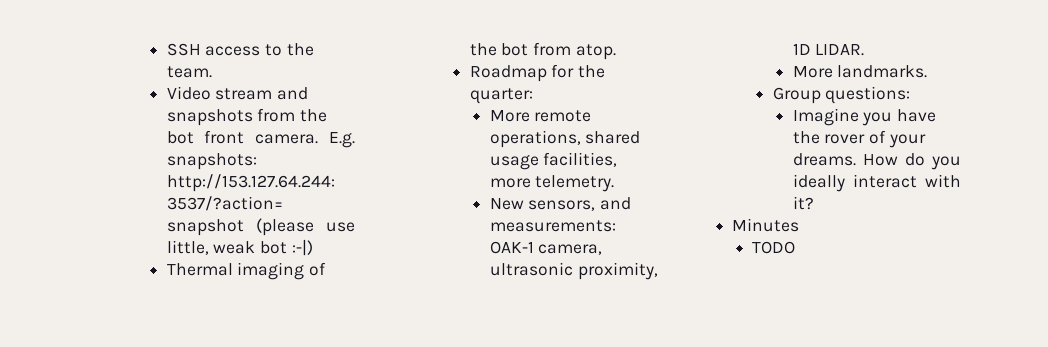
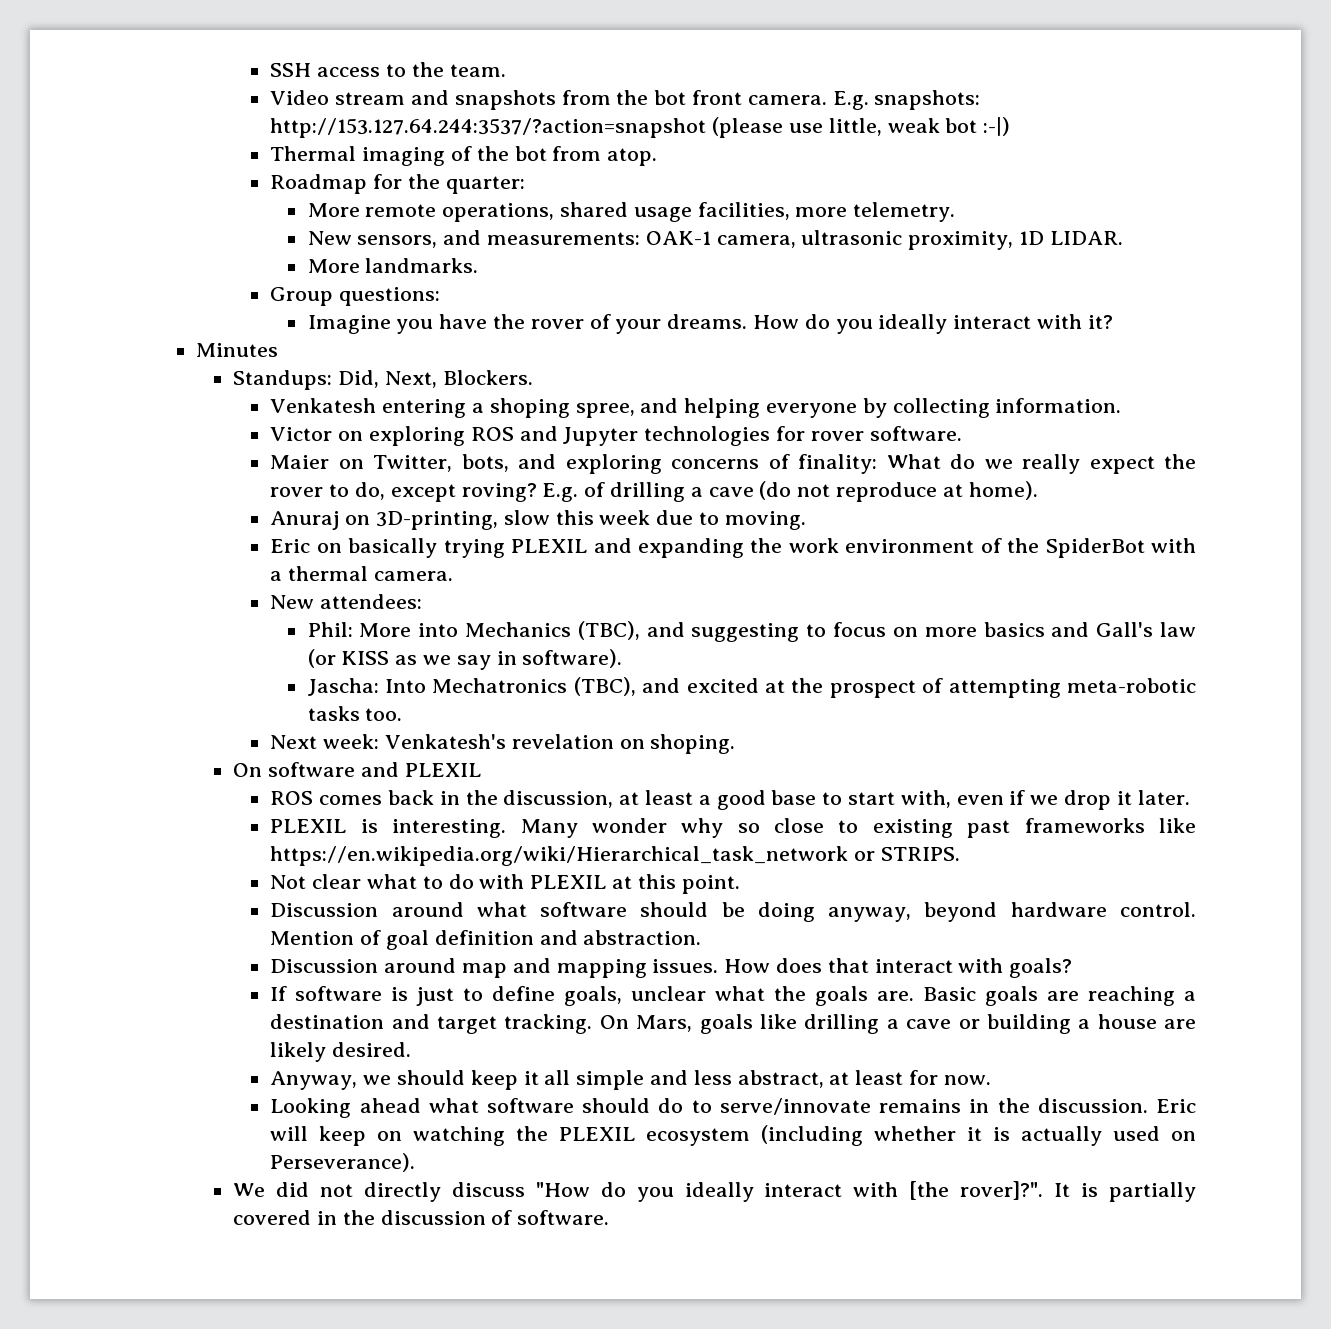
- TODO
+ Standups: Did, Next, Blockers.
+ Venkatesh entering a shoping spree, and helping everyone by collecting information.
+ Victor on exploring ROS and Jupyter technologies for rover software.
+ Maier on Twitter, bots, and exploring concerns of finality: What do we really expect the rover to do, except roving? E.g. of drilling a cave (do not reproduce at home).
+ Anuraj on 3D-printing, slow this week due to moving.
+ Eric on basically trying PLEXIL and expanding the work environment of the SpiderBot with a thermal camera.
+ New attendees:
+ Phil: More into Mechanics (TBC), and suggesting to focus on more basics and Gall's law (or KISS as we say in software).
+ Jascha: Into Mechatronics (TBC), and excited at the prospect of attempting meta-robotic tasks too.
+ Next week: Venkatesh's revelation on shoping.
+ On software and PLEXIL
+ ROS comes back in the discussion, at least a good base to start with, even if we drop it later.
+ PLEXIL is interesting. Many wonder why so close to existing past frameworks like https://en.wikipedia.org/wiki/Hierarchical_task_network or STRIPS.
+ Not clear what to do with PLEXIL at this point.
+ Discussion around what software should be doing anyway, beyond hardware control. Mention of goal definition and abstraction.
+ Discussion around map and mapping issues. How does that interact with goals?
+ If software is just to define goals, unclear what the goals are. Basic goals are reaching a destination and target tracking. On Mars, goals like drilling a cave or building a house are likely desired.
+ Anyway, we should keep it all simple and less abstract, at least for now.
+ Looking ahead what software should do to serve/innovate remains in the discussion. Eric will keep on watching the PLEXIL ecosystem (including whether it is actually used on Perseverance).
+ We did not directly discuss "How do you ideally interact with [the rover]?". It is partially covered in the discussion of software.

